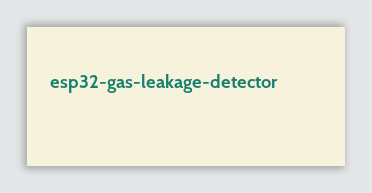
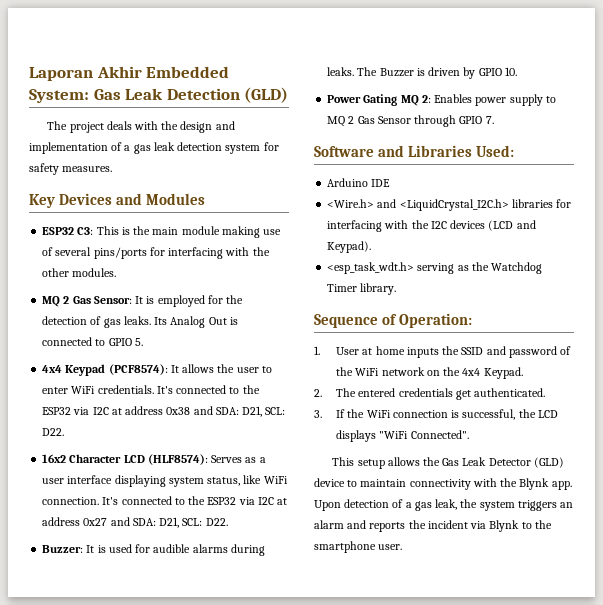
- esp32-gas-leakage-detector
+ Laporan Akhir Embedded System: Gas Leak Detection (GLD)
+ The project deals with the design and implementation of a gas leak detection system for safety measures.
+ Key Devices and Modules
+ ESP32 C3: This is the main module making use of several pins/ports for interfacing with the other modules.
+ MQ 2 Gas Sensor: It is employed for the detection of gas leaks. Its Analog Out is connected to GPIO 5.
+ 4x4 Keypad (PCF8574): It allows the user to enter WiFi credentials. It's connected to the ESP32 via I2C at address 0x38 and SDA: D21, SCL: D22.
+ 16x2 Character LCD (HLF8574): Serves as a user interface displaying system status, like WiFi connection. It's connected to the ESP32 via I2C at address 0x27 and SDA: D21, SCL: D22.
+ Buzzer: It is used for audible alarms during leaks. The Buzzer is driven by GPIO 10.
+ Power Gating MQ 2: Enables power supply to MQ 2 Gas Sensor through GPIO 7.
+ Software and Libraries Used:
+ Arduino IDE
+ <Wire.h> and <LiquidCrystal_I2C.h> libraries for interfacing with the I2C devices (LCD and Keypad).
+ <esp_task_wdt.h> serving as the Watchdog Timer library.
+ Sequence of Operation:
+ 1. User at home inputs the SSID and password of the WiFi network on the 4x4 Keypad.
+ 2. The entered credentials get authenticated.
+ 3. If the WiFi connection is successful, the LCD displays "WiFi Connected".
+ This setup allows the Gas Leak Detector (GLD) device to maintain connectivity with the Blynk app. Upon detection of a gas leak, the system triggers an alarm and reports the incident via Blynk to the smartphone user.

